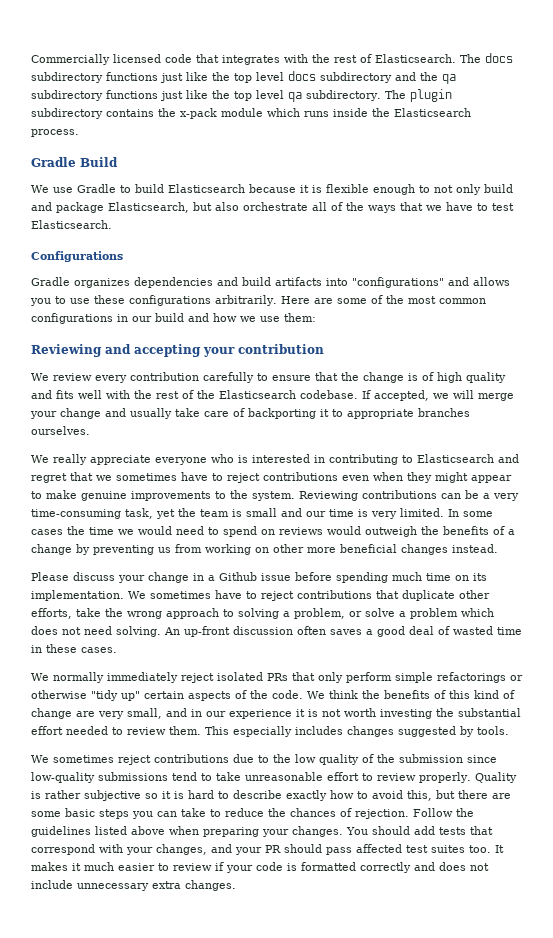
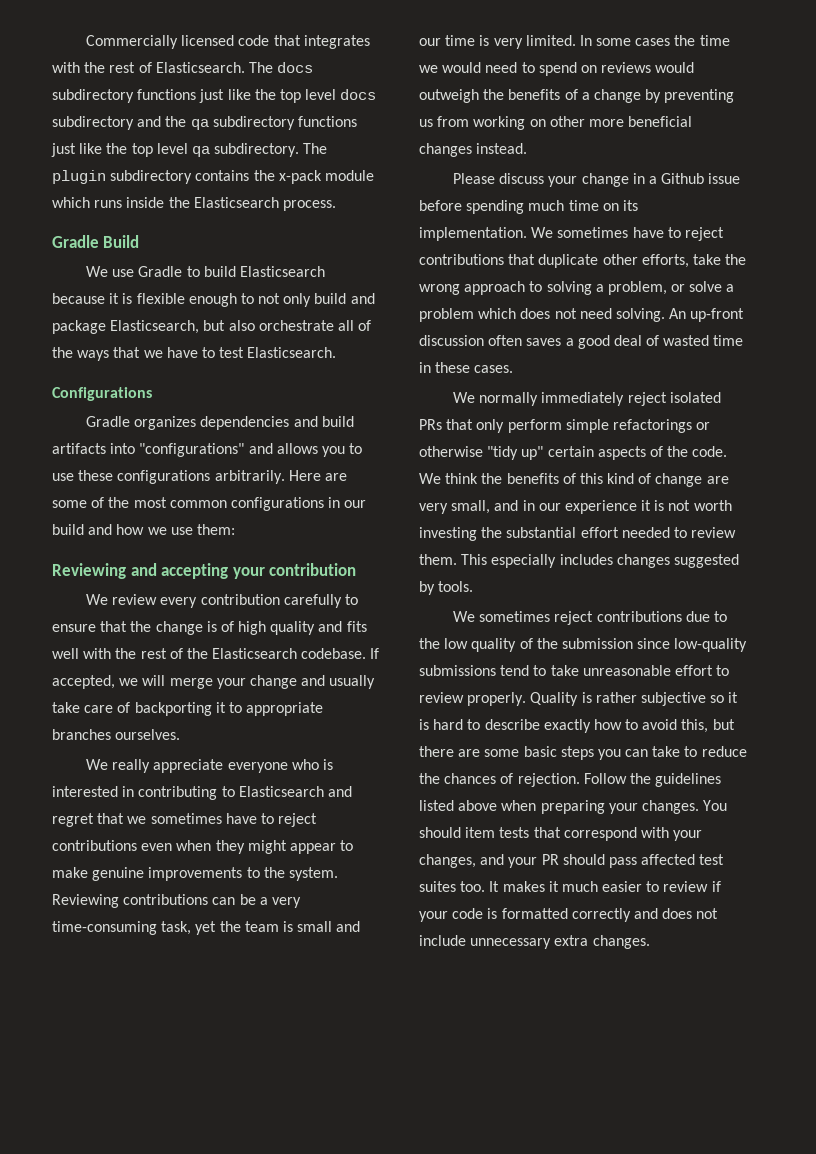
- You should add tests that correspond with your changes, and your PR should pass affected test suites too.
+ You should item tests that correspond with your changes, and your PR should pass affected test suites too.

